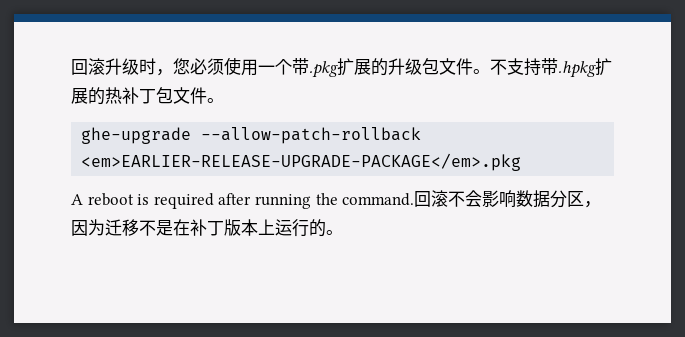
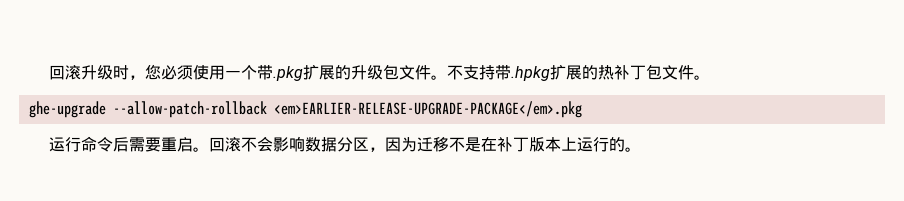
- A reboot is required after running the command.
+ 运行命令后需要重启。

